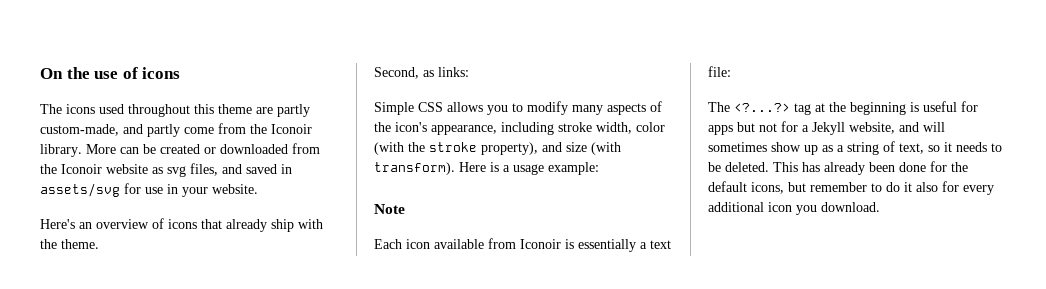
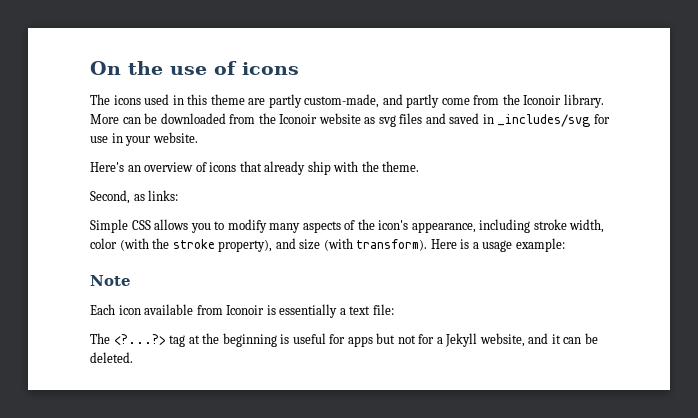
- The icons used throughout this theme are partly custom-made, and partly come from the Iconoir library.
+ The icons used in this theme are partly custom-made, and partly come from the Iconoir library.
- More can be created or downloaded from the Iconoir website as svg files, and saved in assets/svg for use in your website.
+ More can be downloaded from the Iconoir website as svg files and saved in _includes/svg for use in your website.
- The <?...?> tag at the beginning is useful for apps but not for a Jekyll website, and will sometimes show up as a string of text, so it needs to be deleted. This has already been done for the default icons, but remember to do it also for every additional icon you download.
+ The <?...?> tag at the beginning is useful for apps but not for a Jekyll website, and it can be deleted.

